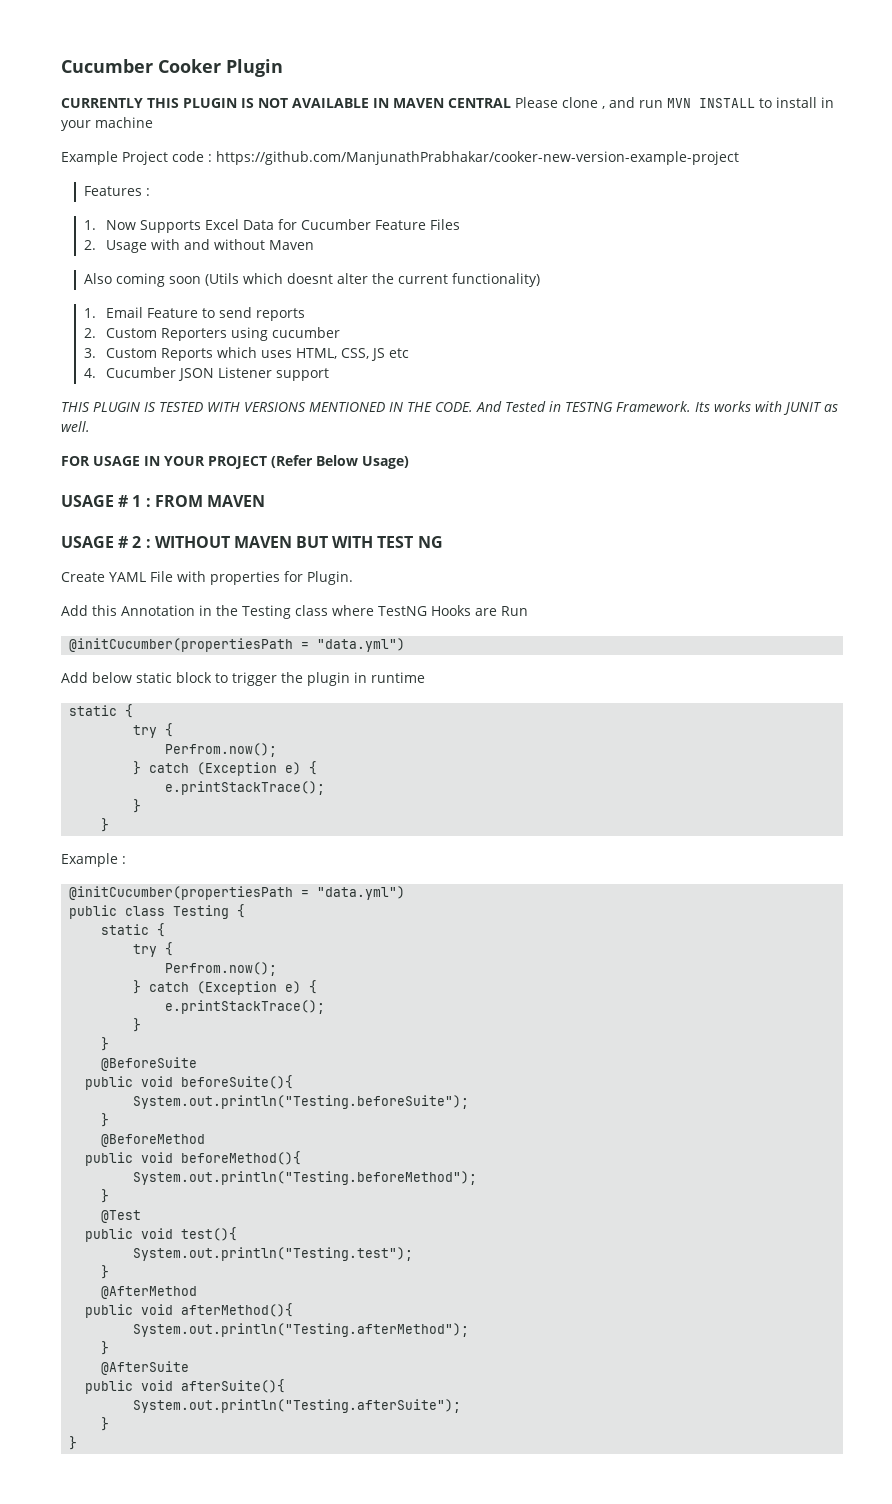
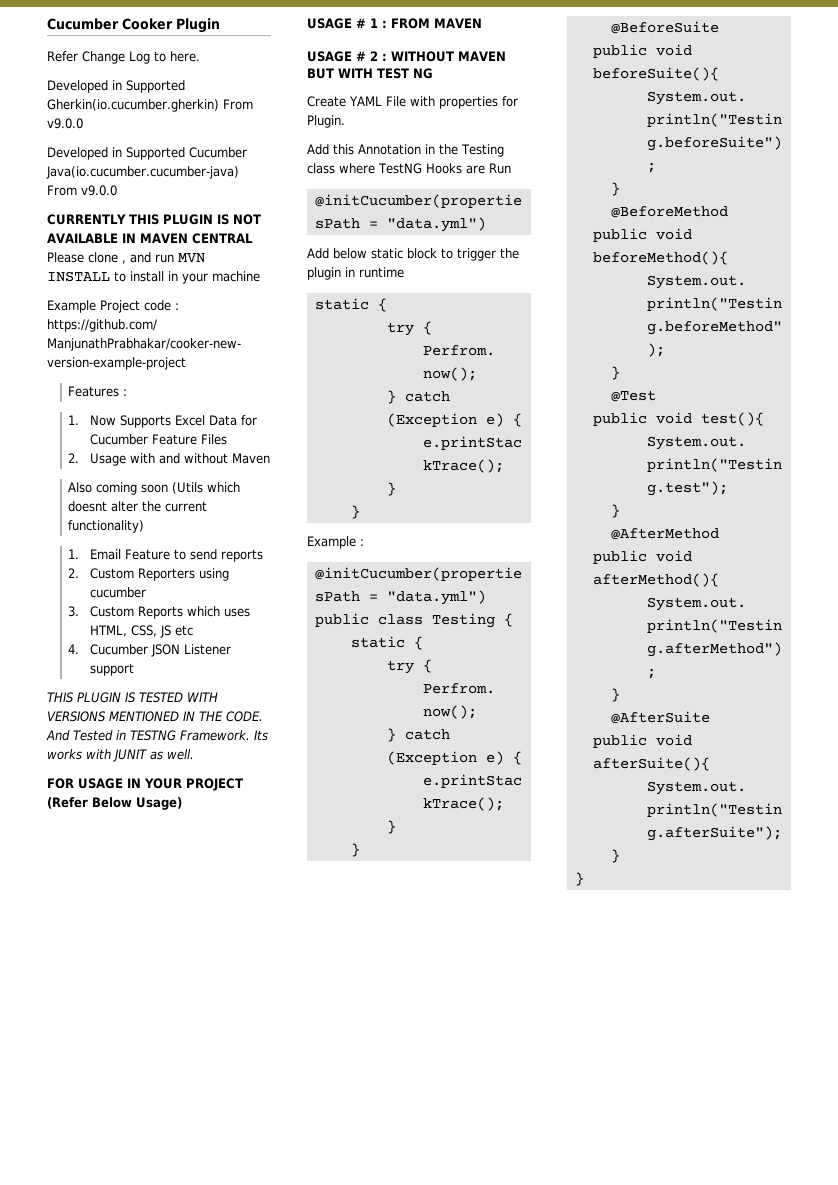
+ Refer Change Log to here.
+ Developed in Supported Gherkin(io.cucumber.gherkin) From v9.0.0
+ Developed in Supported Cucumber Java(io.cucumber.cucumber-java) From v9.0.0

